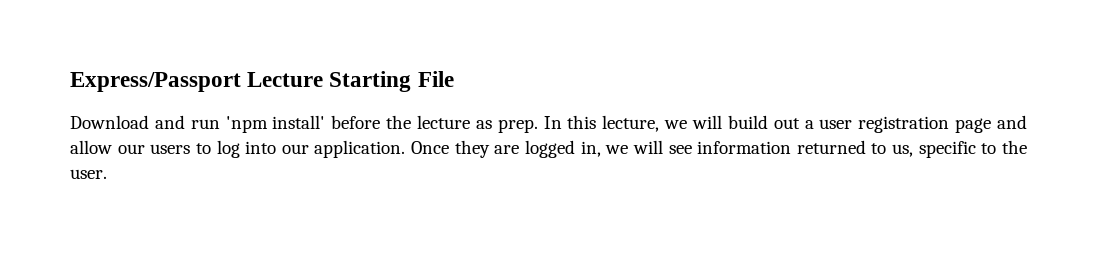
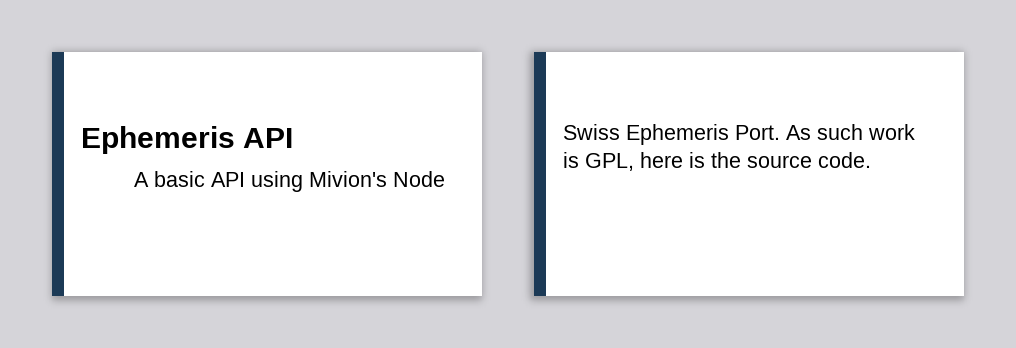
- Express/Passport Lecture Starting File
- Download and run 'npm install' before the lecture as prep. In this lecture, we will build out a user registration page and allow our users to log into our application. Once they are logged in, we will see information returned to us, specific to the user.
+ Ephemeris API
+ A basic API using Mivion's Node Swiss Ephemeris Port. As such work is GPL, here is the source code.

